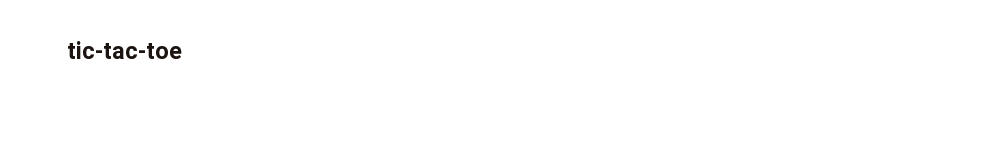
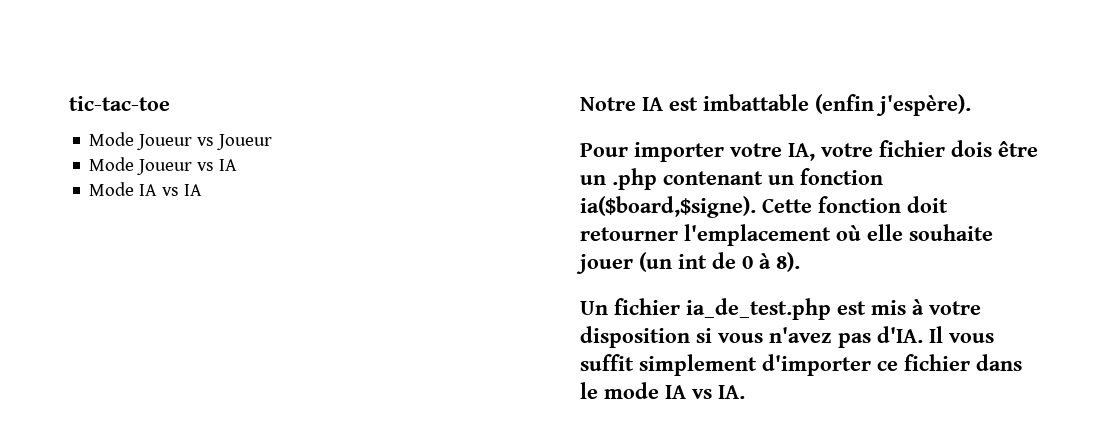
+ Mode Joueur vs Joueur
+ Mode Joueur vs IA
+ Mode IA vs IA
+ Notre IA est imbattable (enfin j'espère).
+ Pour importer votre IA, votre fichier dois être un .php contenant un fonction ia($board,$signe). Cette fonction doit retourner l'emplacement où elle souhaite jouer (un int de 0 à 8).
+ Un fichier ia_de_test.php est mis à votre disposition si vous n'avez pas d'IA. Il vous suffit simplement d'importer ce fichier dans le mode IA vs IA.

